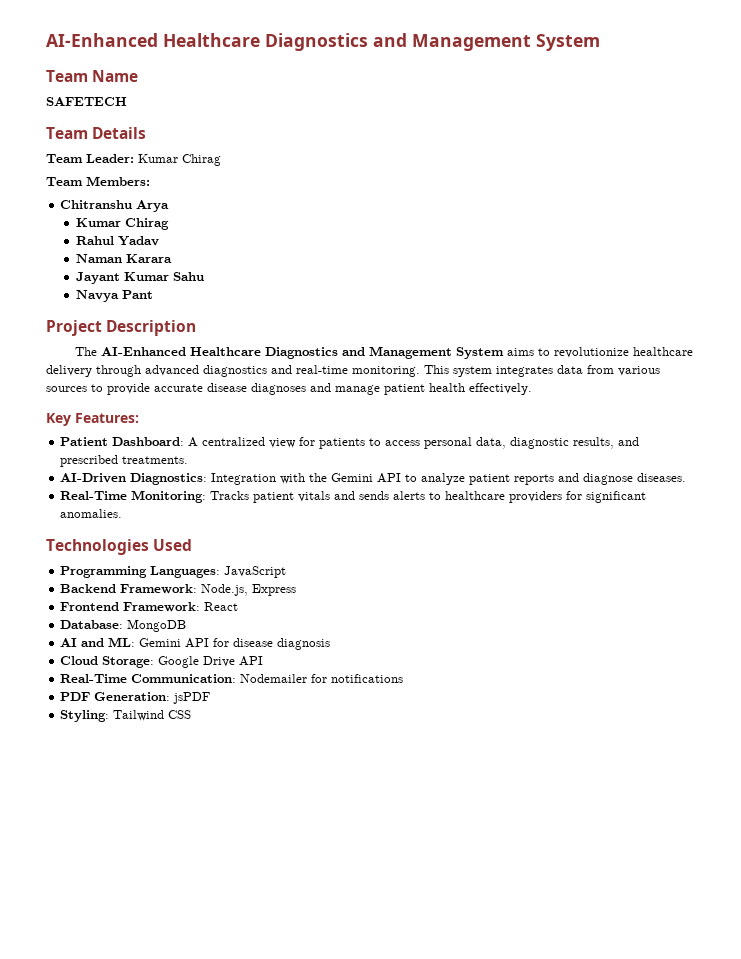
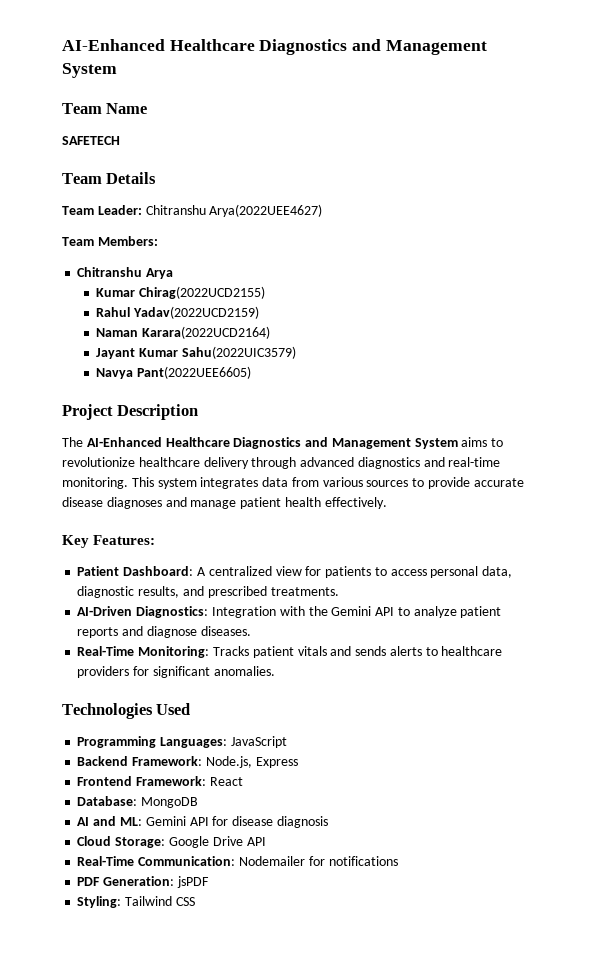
- Team Leader: Kumar Chirag
+ Team Leader: Chitranshu Arya(2022UEE4627)
  Chitranshu Arya
- Kumar Chirag
+ Kumar Chirag(2022UCD2155)
- Rahul Yadav
+ Rahul Yadav(2022UCD2159)
- Naman Karara
+ Naman Karara(2022UCD2164)
- Jayant Kumar Sahu
+ Jayant Kumar Sahu(2022UIC3579)
- Navya Pant
+ Navya Pant(2022UEE6605)

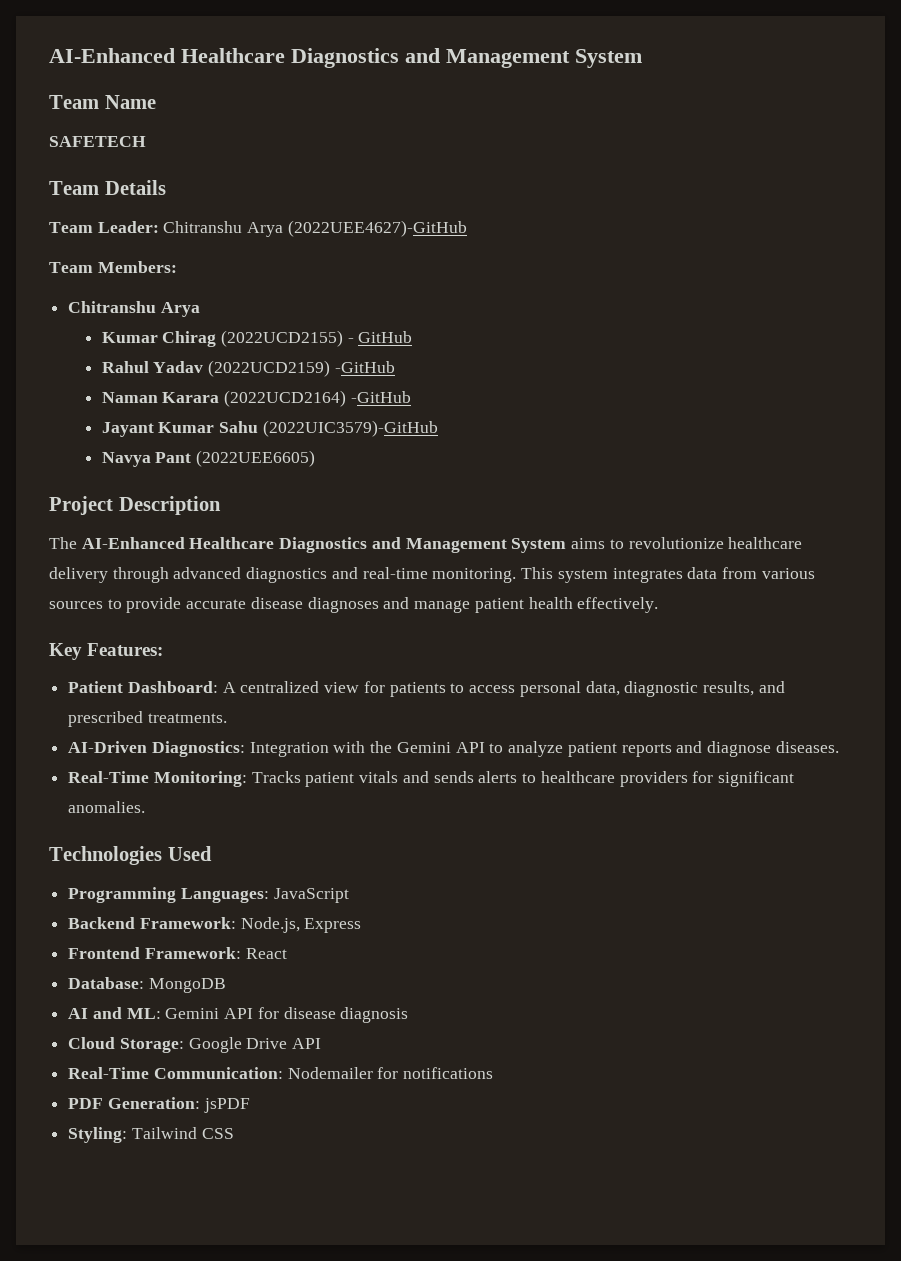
- Team Leader: Chitranshu Arya(2022UEE4627)
+ Team Leader: Chitranshu Arya (2022UEE4627)-GitHub
- Kumar Chirag(2022UCD2155)
- Rahul Yadav(2022UCD2159)
- Naman Karara(2022UCD2164)
+ Kumar Chirag (2022UCD2155) - GitHub
+ Rahul Yadav (2022UCD2159) -GitHub
+ Naman Karara (2022UCD2164) -GitHub
- Jayant Kumar Sahu(2022UIC3579)
+ Jayant Kumar Sahu (2022UIC3579)-GitHub
- Navya Pant(2022UEE6605)
+ Navya Pant (2022UEE6605)

